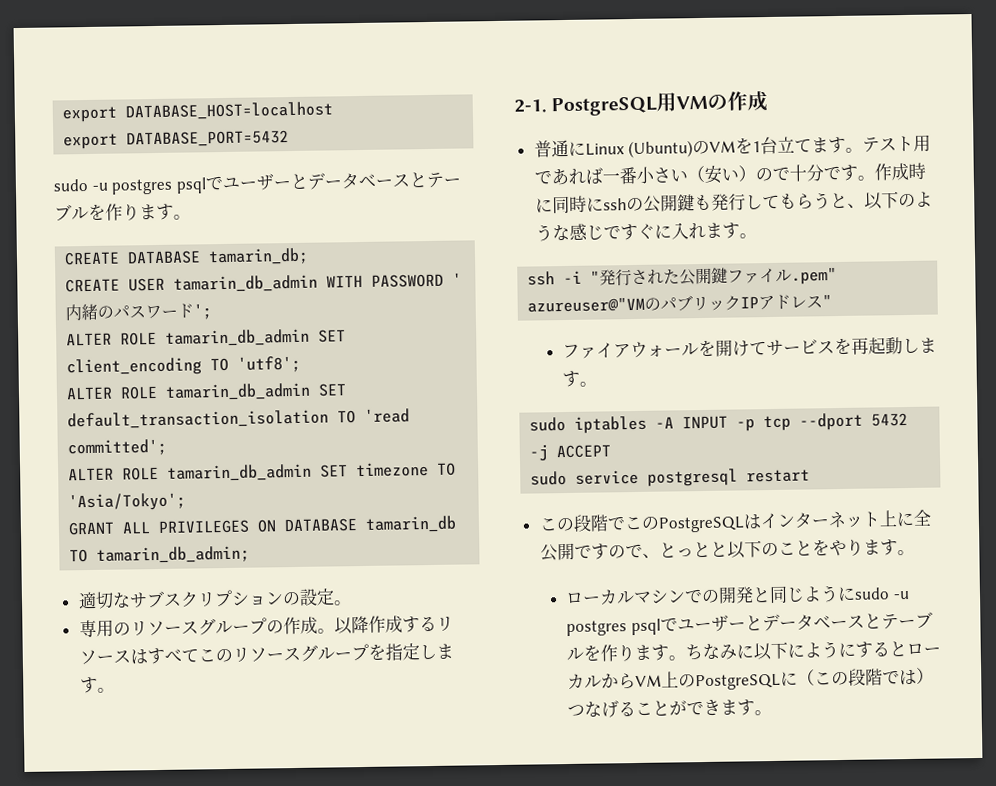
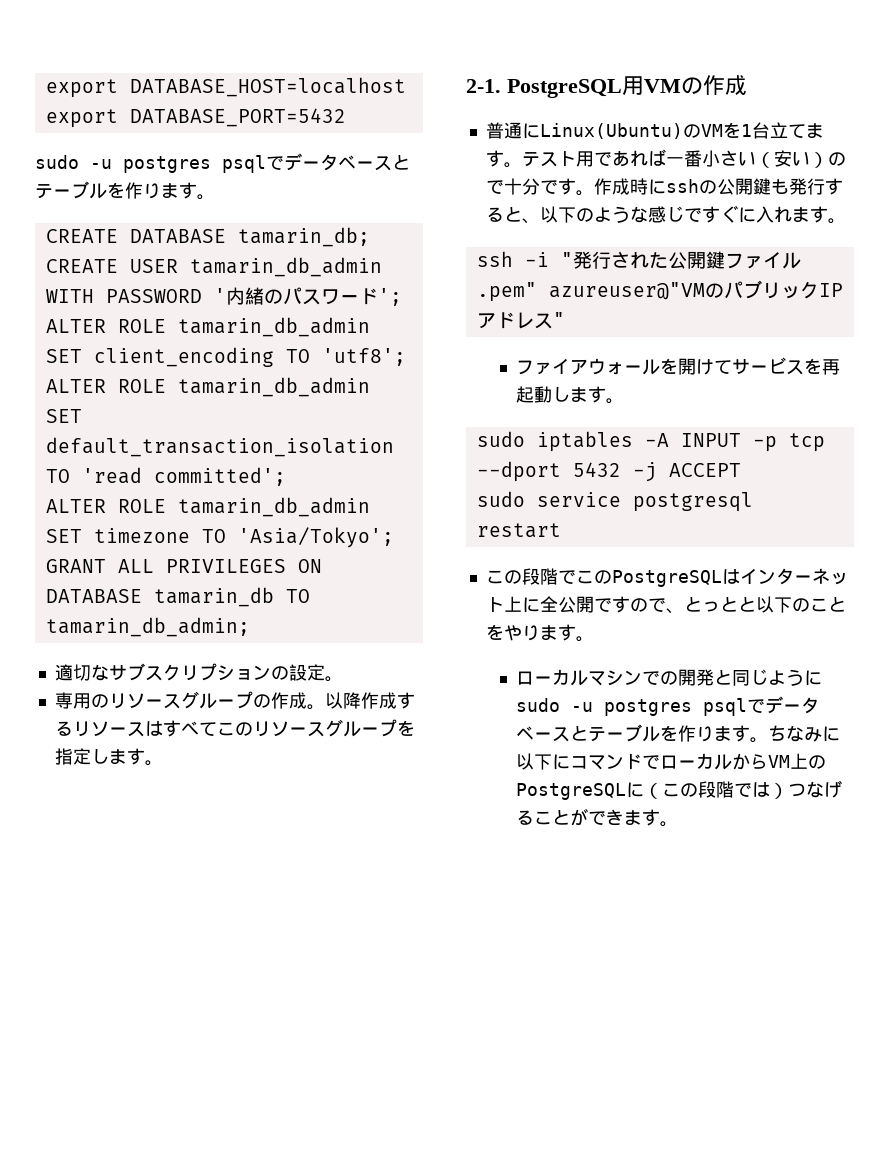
  export DATABASE_PORT=5432
- sudo -u postgres psqlでユーザーとデータベースとテーブルを作ります。
+ sudo -u postgres psqlでデータベースとテーブルを作ります。
- 普通にLinux (Ubuntu)のVMを1台立てます。
+ 普通にLinux(Ubuntu)のVMを1台立てます。
- 作成時に同時にsshの公開鍵も発行してもらうと、以下のような感じですぐに入れます。
+ 作成時にsshの公開鍵も発行すると、以下のような感じですぐに入れます。
- ローカルマシンでの開発と同じようにsudo -u postgres psqlでユーザーとデータベースとテーブルを作ります。
+ ローカルマシンでの開発と同じようにsudo -u postgres psqlでデータベースとテーブルを作ります。
- ちなみに以下にようにするとローカルからVM上のPostgreSQLに（この段階では）つなげることができます。
+ ちなみに以下にコマンドでローカルからVM上のPostgreSQLに（この段階では）つなげることができます。

